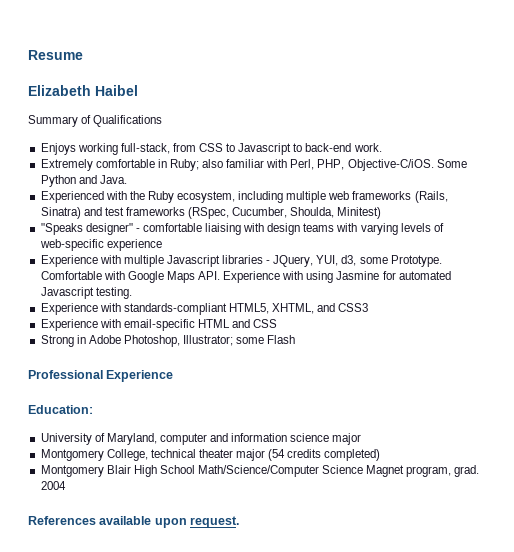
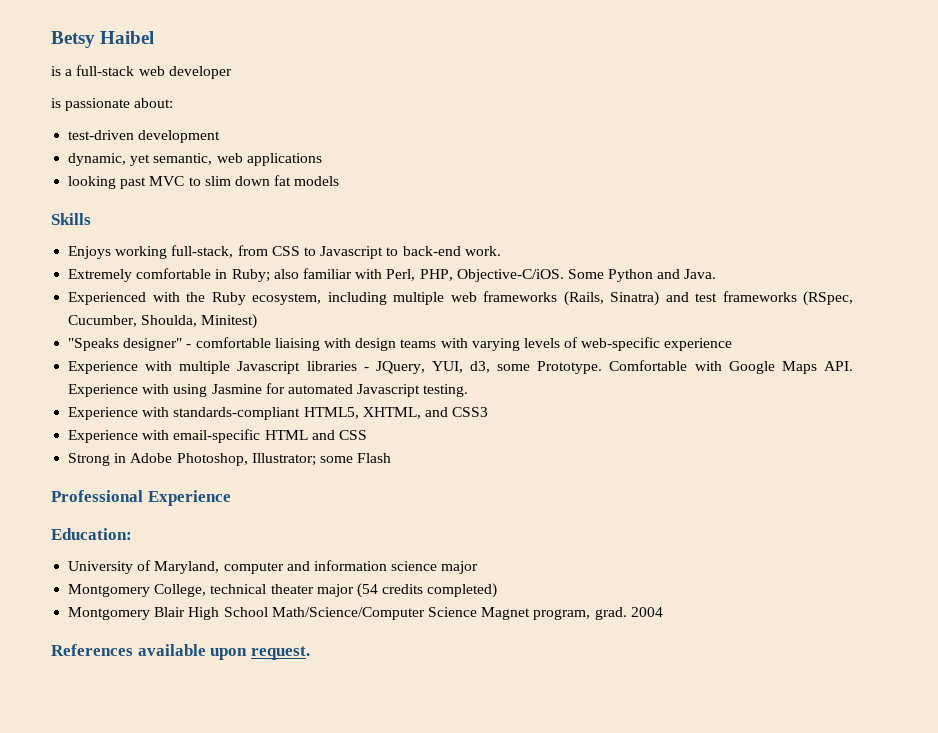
- Resume
- Elizabeth Haibel
+ Betsy Haibel
- Summary of Qualifications
+ is a full-stack web developer
+ is passionate about:
+ test-driven development
+ dynamic, yet semantic, web applications
+ looking past MVC to slim down fat models
+ Skills

